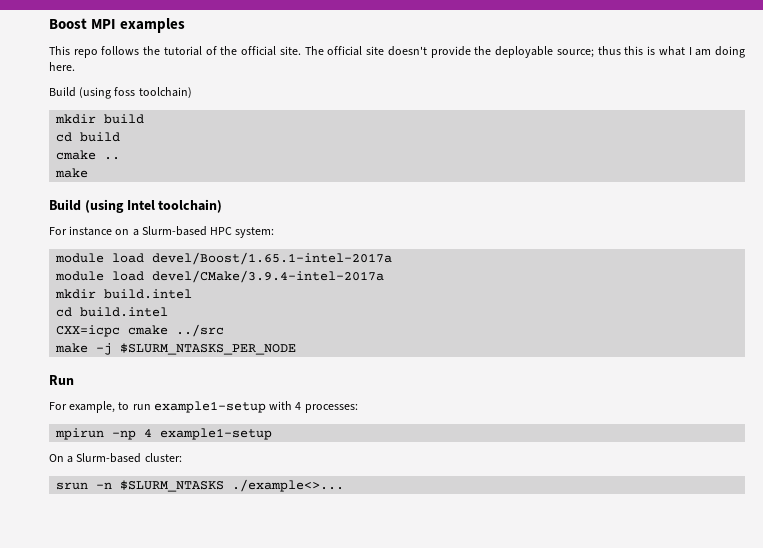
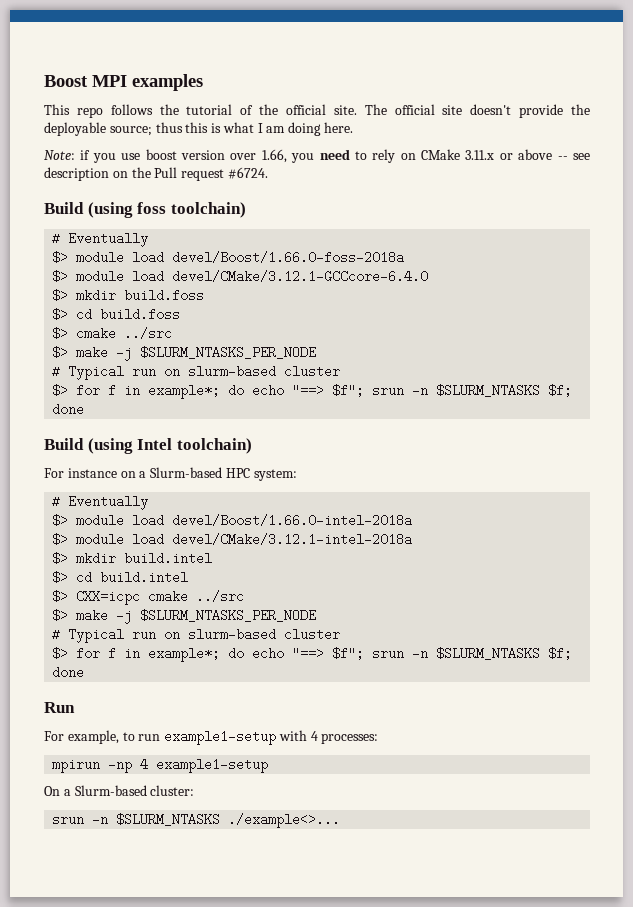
+ Note: if you use boost version over 1.66, you need to rely on CMake 3.11.x or above -- see description on the Pull request #6724.
  Build (using foss toolchain)
- mkdir build
- cd build
- cmake ..
- make
+ # Eventually
+ $> module load devel/Boost/1.66.0-foss-2018a
+ $> module load devel/CMake/3.12.1-GCCcore-6.4.0
+ $> mkdir build.foss
+ $> cd build.foss
+ $> cmake ../src
+ $> make -j $SLURM_NTASKS_PER_NODE
+ # Typical run on slurm-based cluster
+ $> for f in example*; do echo "==> $f"; srun -n $SLURM_NTASKS $f; done
  For instance on a Slurm-based HPC system:
- module load devel/Boost/1.65.1-intel-2017a
- module load devel/CMake/3.9.4-intel-2017a
- mkdir build.intel
+ # Eventually
+ $> module load devel/Boost/1.66.0-intel-2018a
+ $> module load devel/CMake/3.12.1-intel-2018a
+ $> mkdir build.intel
- cd build.intel
+ $> cd build.intel
- CXX=icpc cmake ../src
- make -j $SLURM_NTASKS_PER_NODE
+ $> CXX=icpc cmake ../src
+ $> make -j $SLURM_NTASKS_PER_NODE
+ # Typical run on slurm-based cluster
+ $> for f in example*; do echo "==> $f"; srun -n $SLURM_NTASKS $f; done

